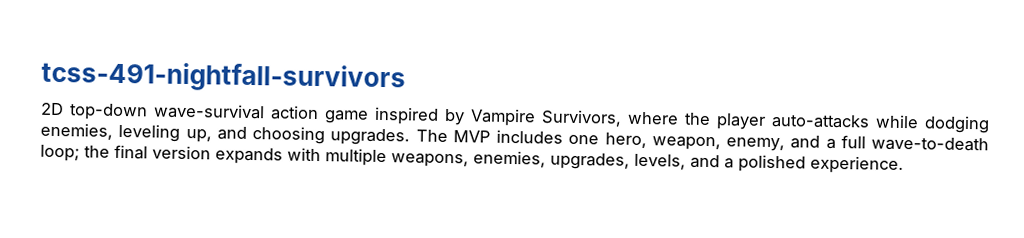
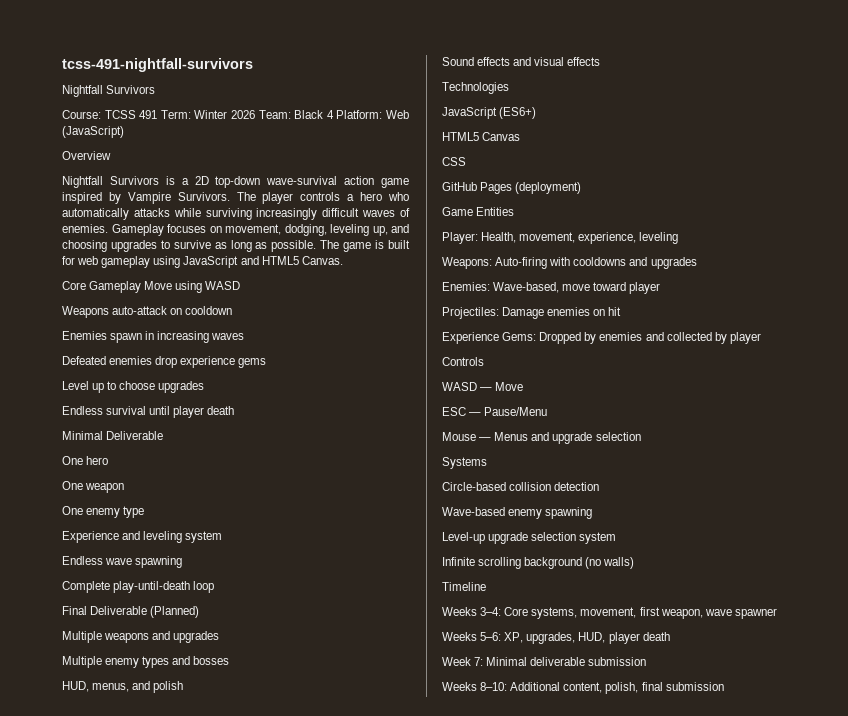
  tcss-491-nightfall-survivors
- 2D top-down wave-survival action game inspired by Vampire Survivors, where the player auto-attacks while dodging enemies, leveling up, and choosing upgrades. The MVP includes one hero, weapon, enemy, and a full wave-to-death loop; the final version expands with multiple weapons, enemies, upgrades, levels, and a polished experience.
+ Nightfall Survivors
+ Course: TCSS 491 Term: Winter 2026 Team: Black 4 Platform: Web (JavaScript)
+ Overview
+ Nightfall Survivors is a 2D top-down wave-survival action game inspired by Vampire Survivors. The player controls a hero who automatically attacks while surviving increasingly difficult waves of enemies. Gameplay focuses on movement, dodging, leveling up, and choosing upgrades to survive as long as possible. The game is built for web gameplay using JavaScript and HTML5 Canvas.
+ Core Gameplay Move using WASD
+ Weapons auto-attack on cooldown
+ Enemies spawn in increasing waves
+ Defeated enemies drop experience gems
+ Level up to choose upgrades
+ Endless survival until player death
+ Minimal Deliverable
+ One hero
+ One weapon
+ One enemy type
+ Experience and leveling system
+ Endless wave spawning
+ Complete play-until-death loop
+ Final Deliverable (Planned)
+ Multiple weapons and upgrades
+ Multiple enemy types and bosses
+ HUD, menus, and polish
+ Sound effects and visual effects
+ Technologies
+ JavaScript (ES6+)
+ HTML5 Canvas
+ CSS
+ GitHub Pages (deployment)
+ Game Entities
+ Player: Health, movement, experience, leveling
+ Weapons: Auto-firing with cooldowns and upgrades
+ Enemies: Wave-based, move toward player
+ Projectiles: Damage enemies on hit
+ Experience Gems: Dropped by enemies and collected by player
+ Controls
+ WASD — Move
+ ESC — Pause/Menu
+ Mouse — Menus and upgrade selection
+ Systems
+ Circle-based collision detection
+ Wave-based enemy spawning
+ Level-up upgrade selection system
+ Infinite scrolling background (no walls)
+ Timeline
+ Weeks 3–4: Core systems, movement, first weapon, wave spawner
+ Weeks 5–6: XP, upgrades, HUD, player death
+ Week 7: Minimal deliverable submission
+ Weeks 8–10: Additional content, polish, final submission

